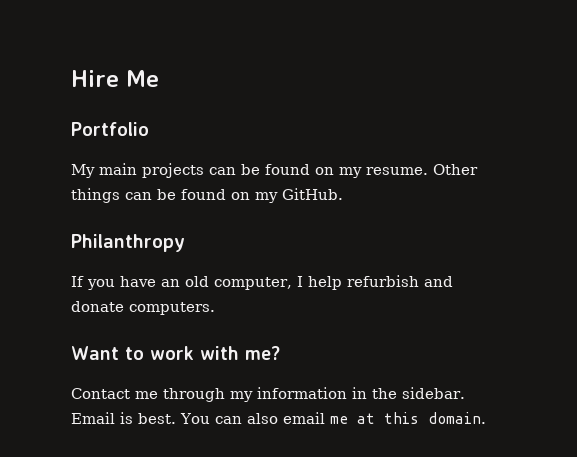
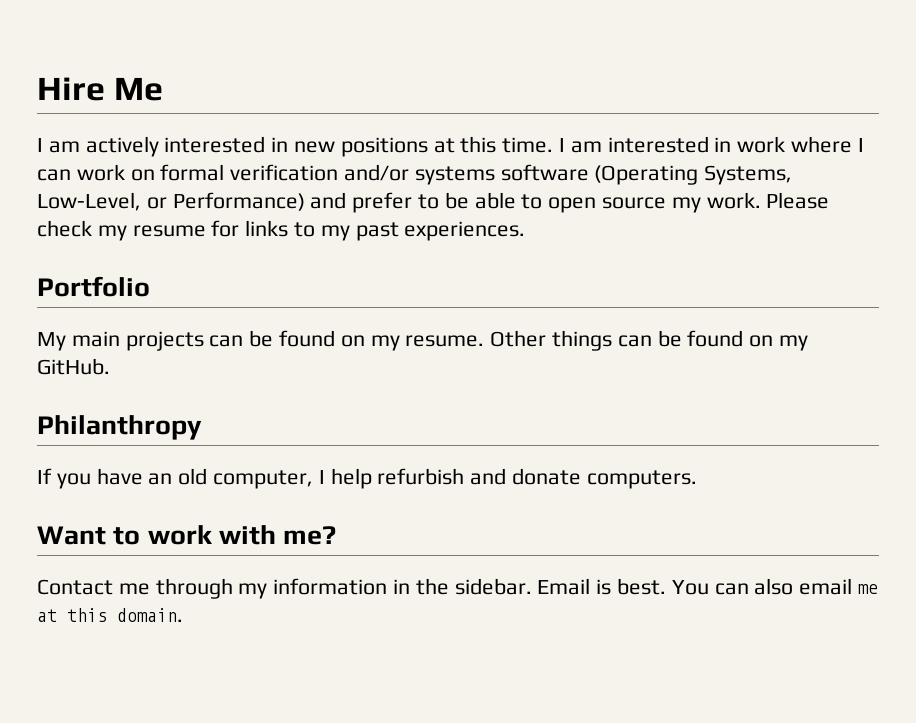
+ I am actively interested in new positions at this time. I am interested in work where I can work on formal verification and/or systems software (Operating Systems, Low-Level, or Performance) and prefer to be able to open source my work. Please check my resume for links to my past experiences.

